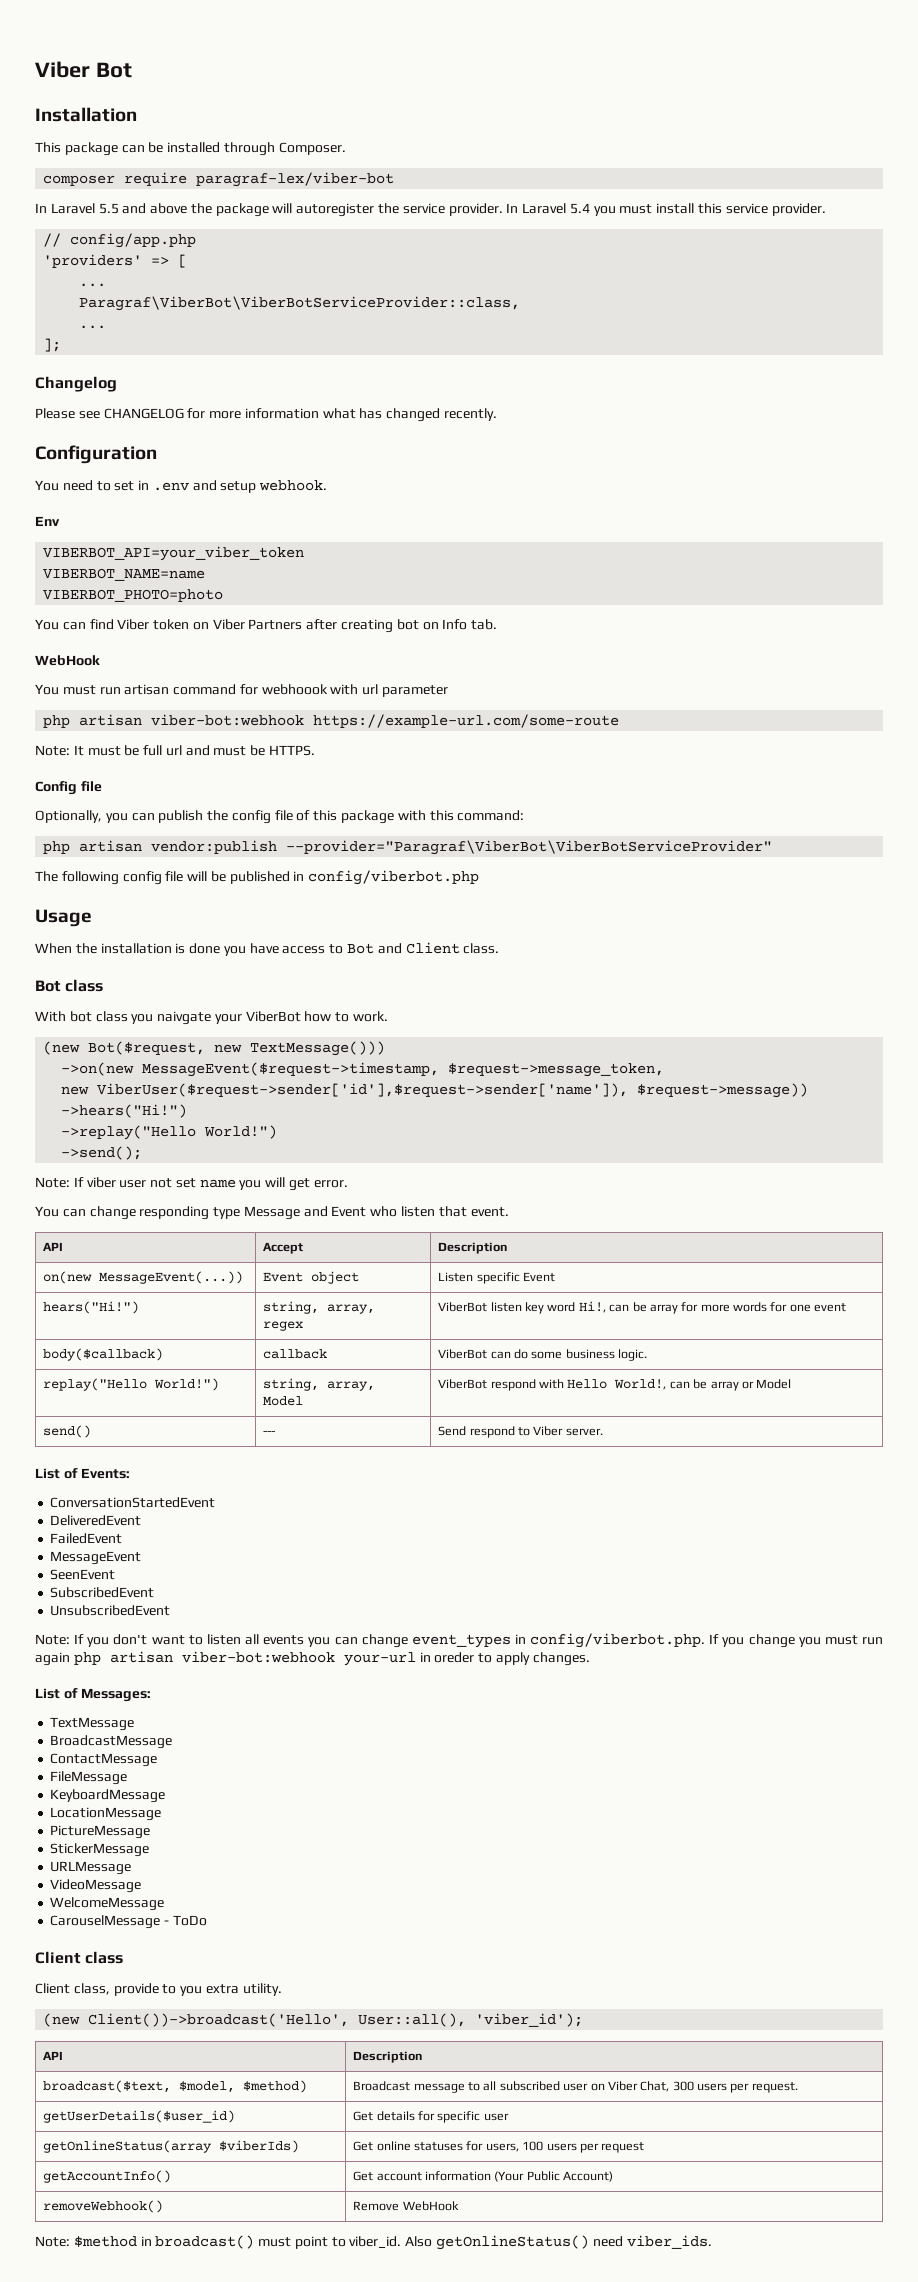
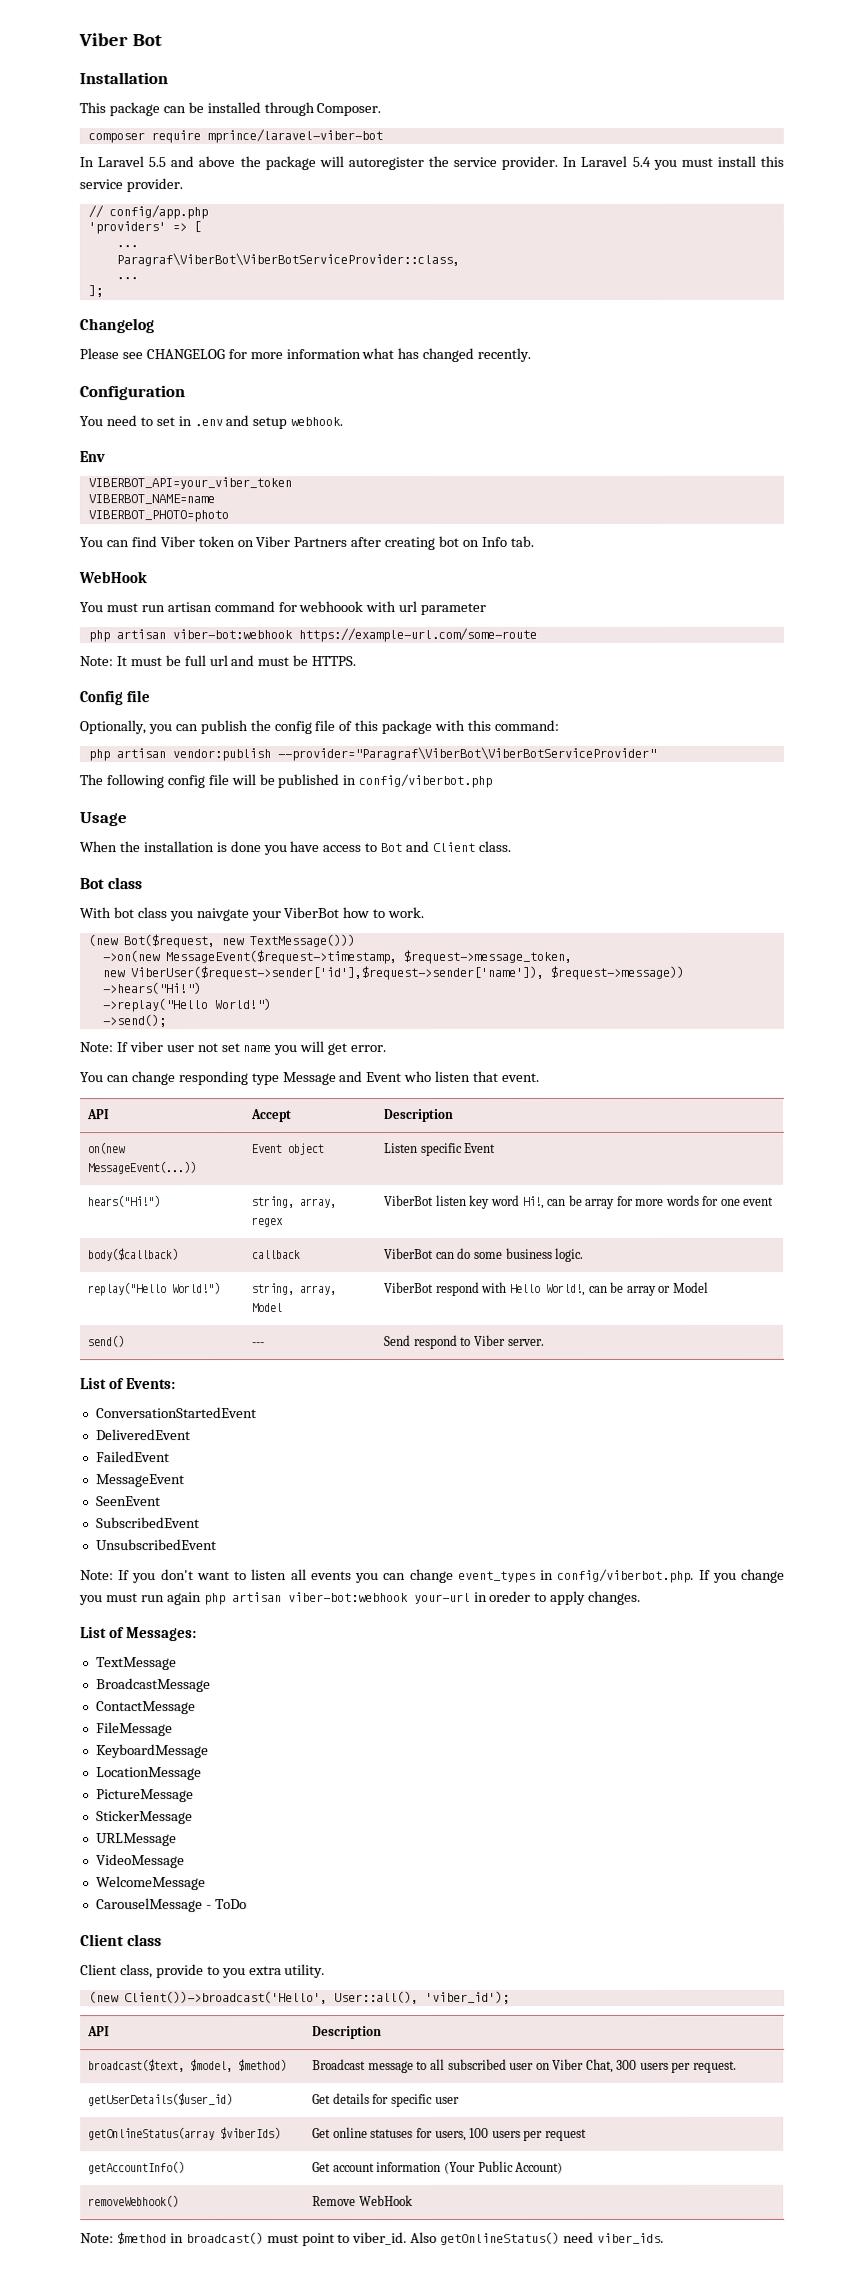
- composer require paragraf-lex/viber-bot
+ composer require mprince/laravel-viber-bot

